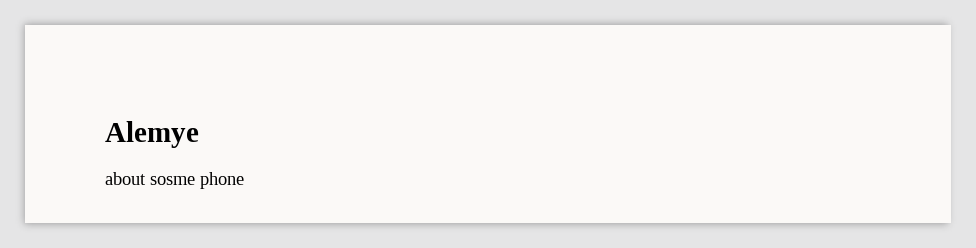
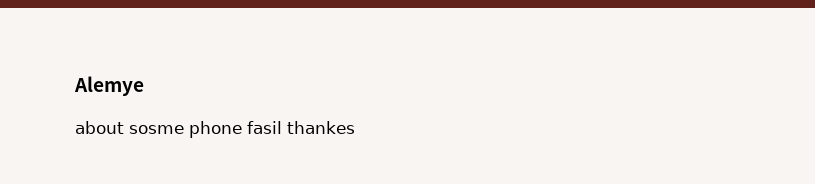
- about sosme phone
+ about sosme phone fasil thankes

